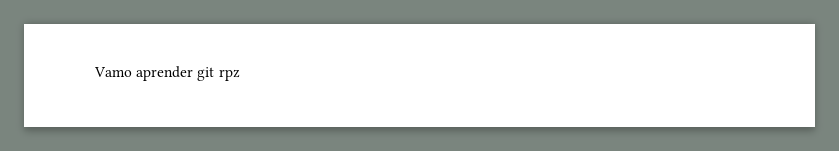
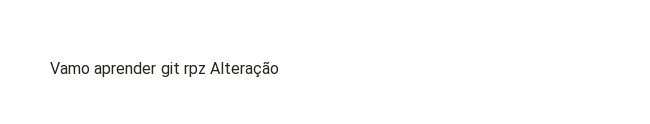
- Vamo aprender git rpz
+ Vamo aprender git rpz Alteração

